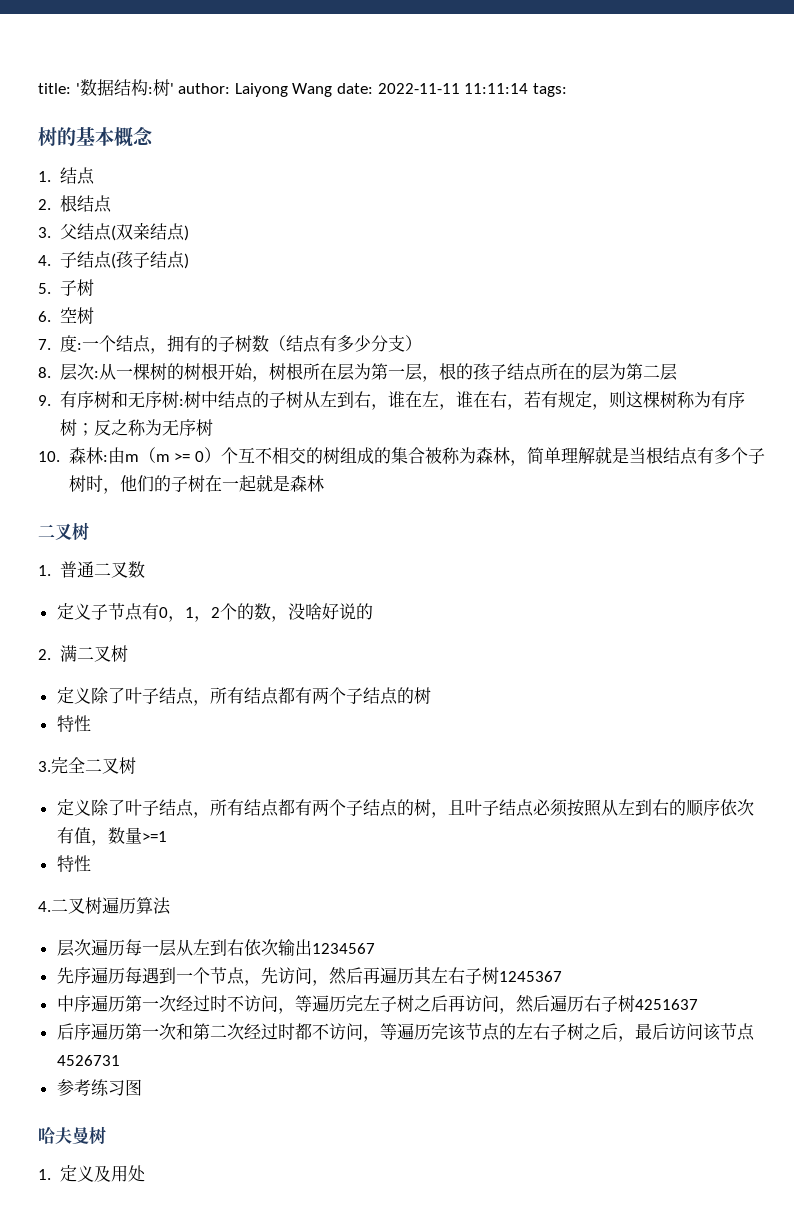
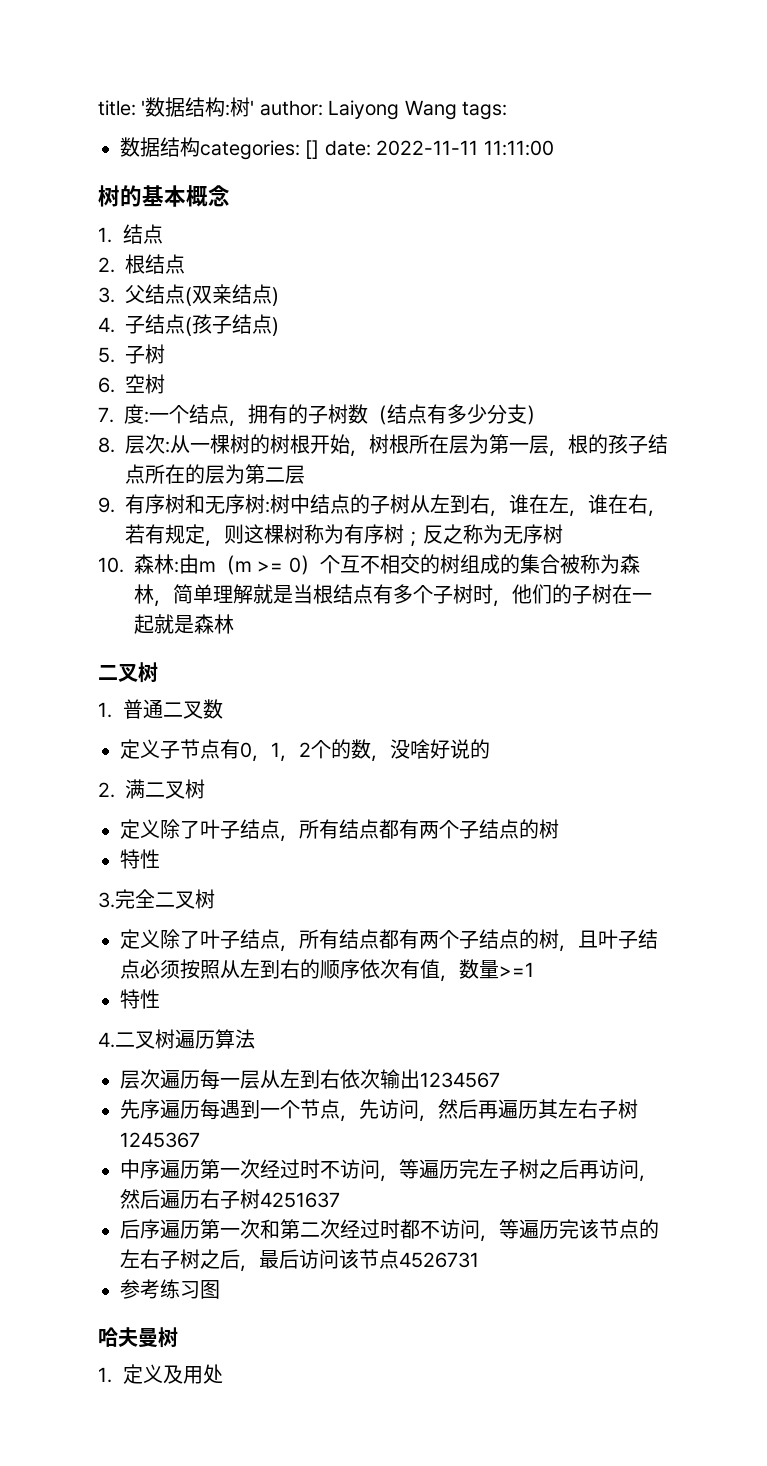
- title: '数据结构:树' author: Laiyong Wang date: 2022-11-11 11:11:14 tags:
+ title: '数据结构:树' author: Laiyong Wang tags:
+ 数据结构categories: [] date: 2022-11-11 11:11:00

